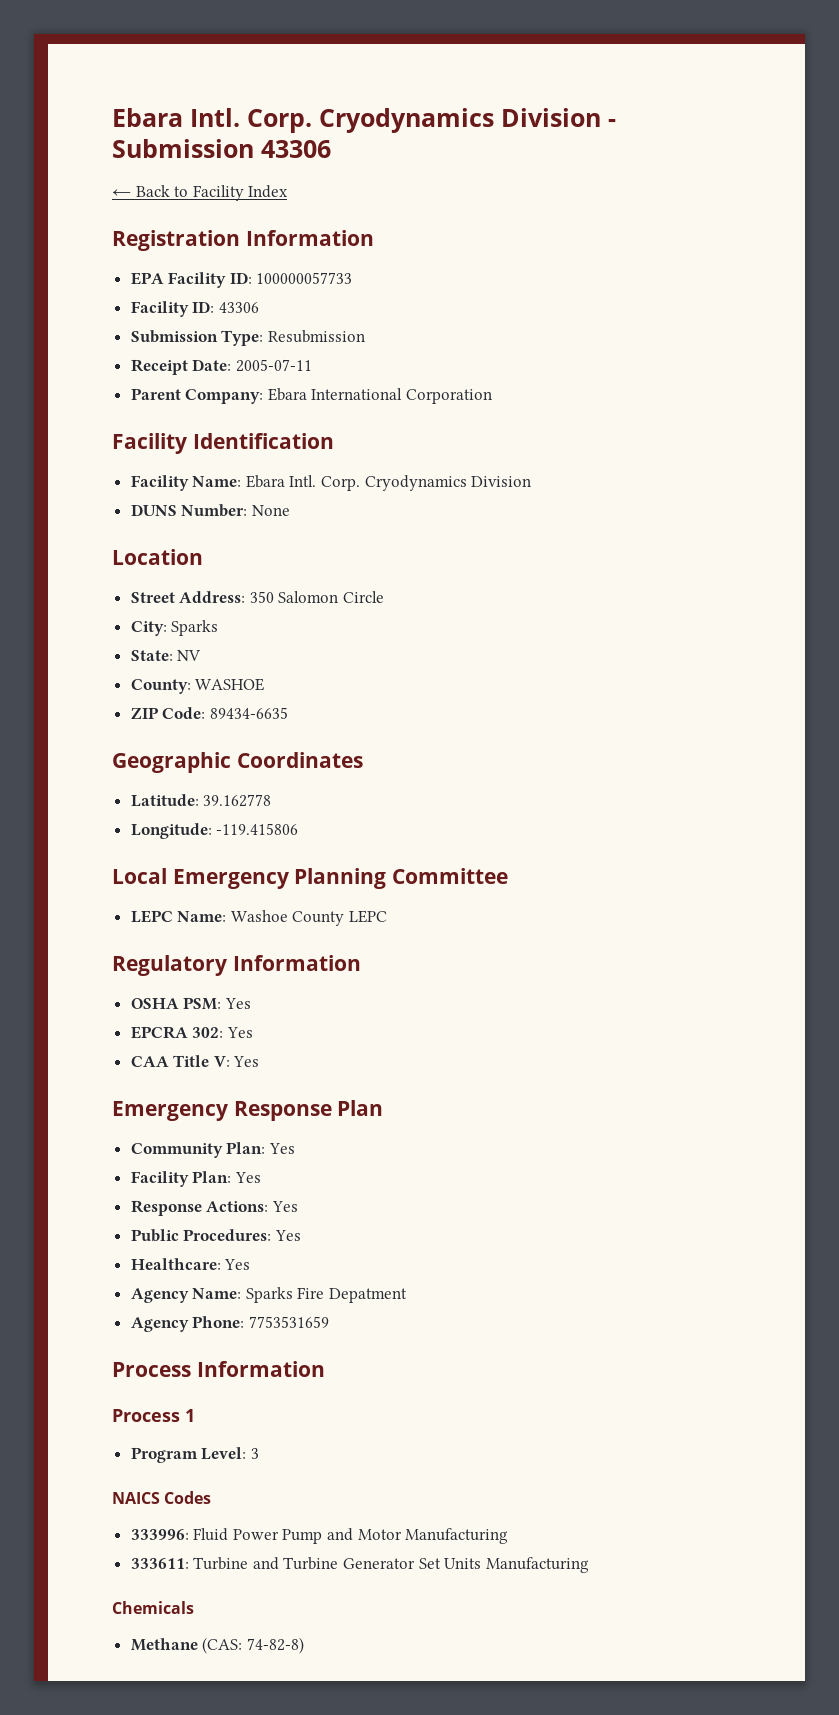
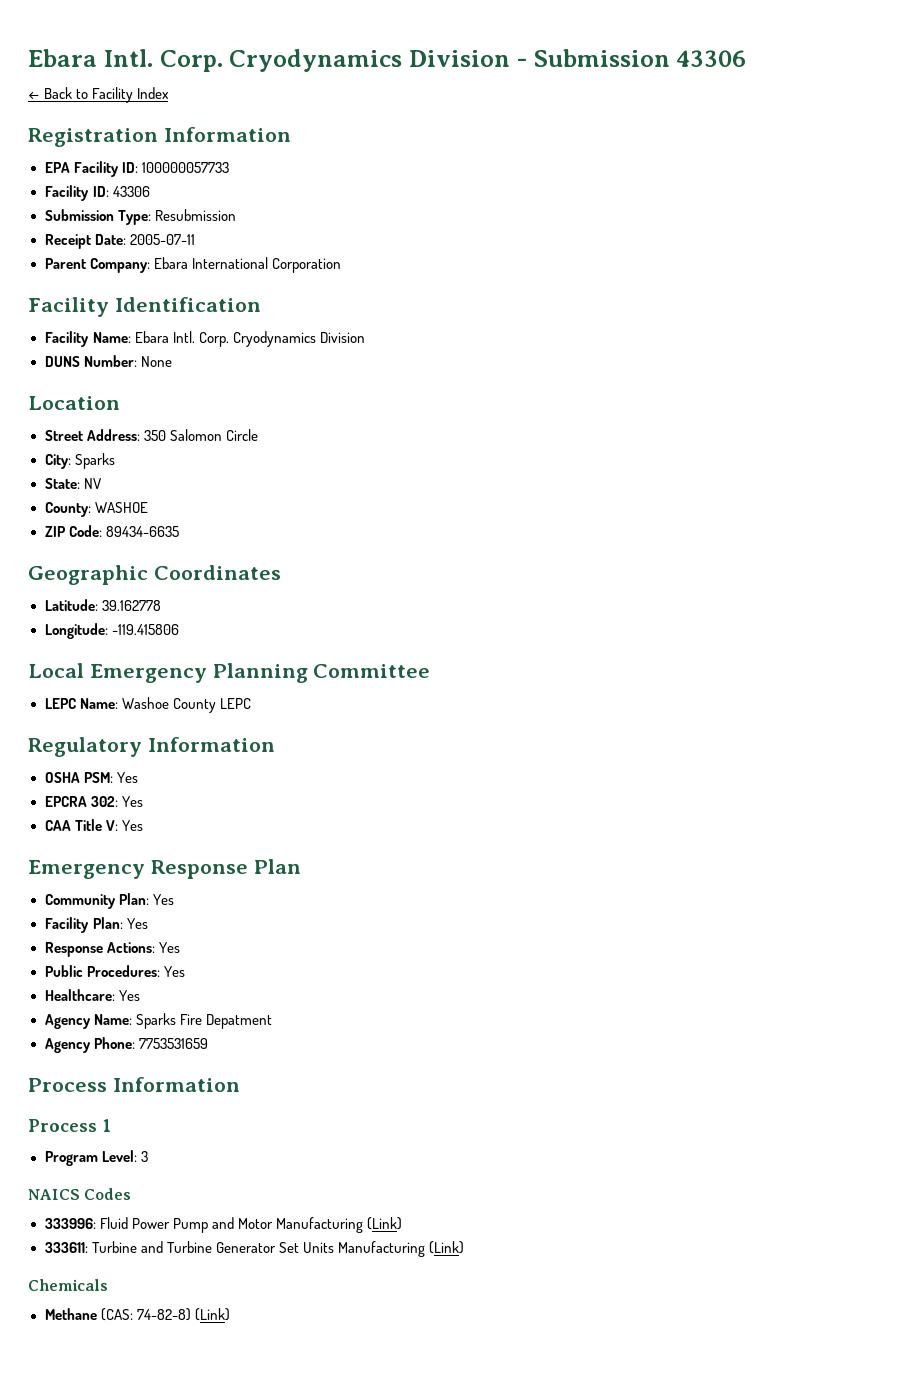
- 333996: Fluid Power Pump and Motor Manufacturing
+ 333996: Fluid Power Pump and Motor Manufacturing (Link)
- 333611: Turbine and Turbine Generator Set Units Manufacturing
+ 333611: Turbine and Turbine Generator Set Units Manufacturing (Link)
- Methane (CAS: 74-82-8)
+ Methane (CAS: 74-82-8) (Link)

